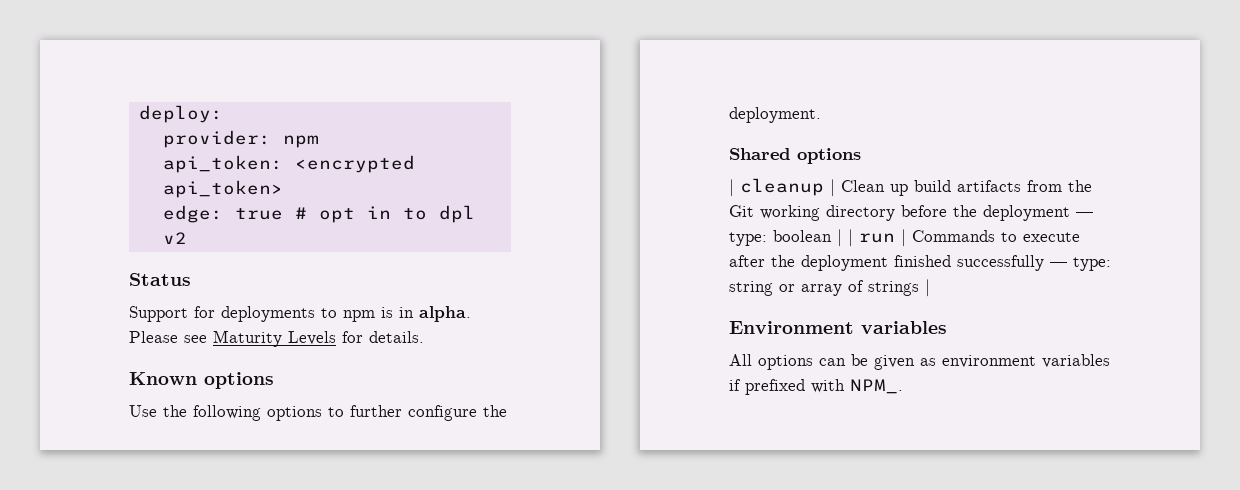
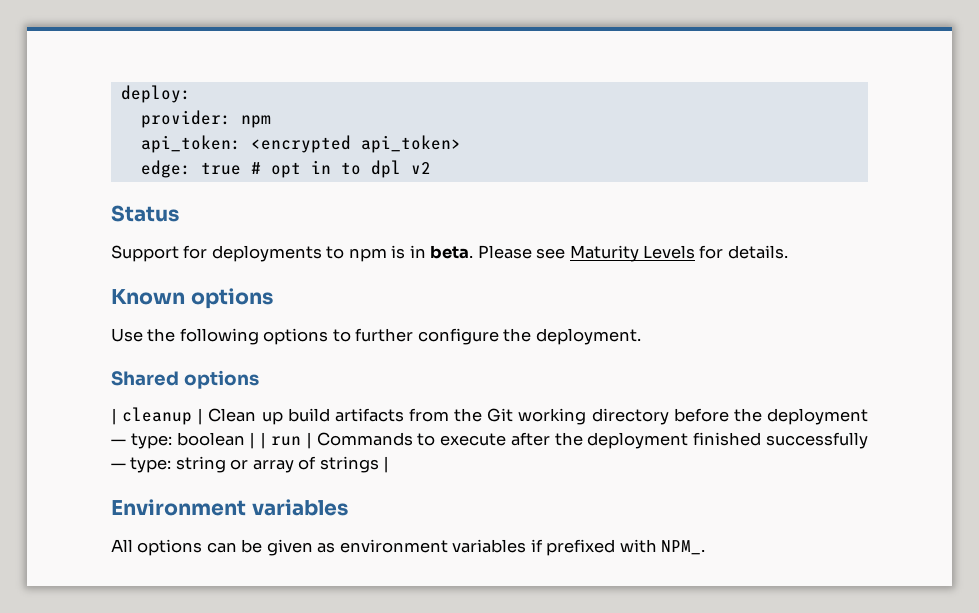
- Support for deployments to npm is in alpha.
+ Support for deployments to npm is in beta.

